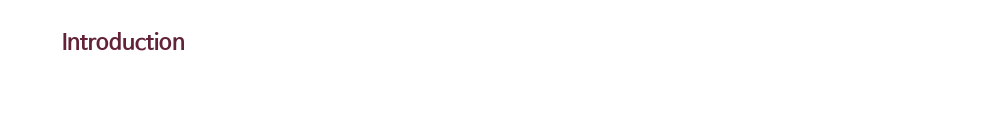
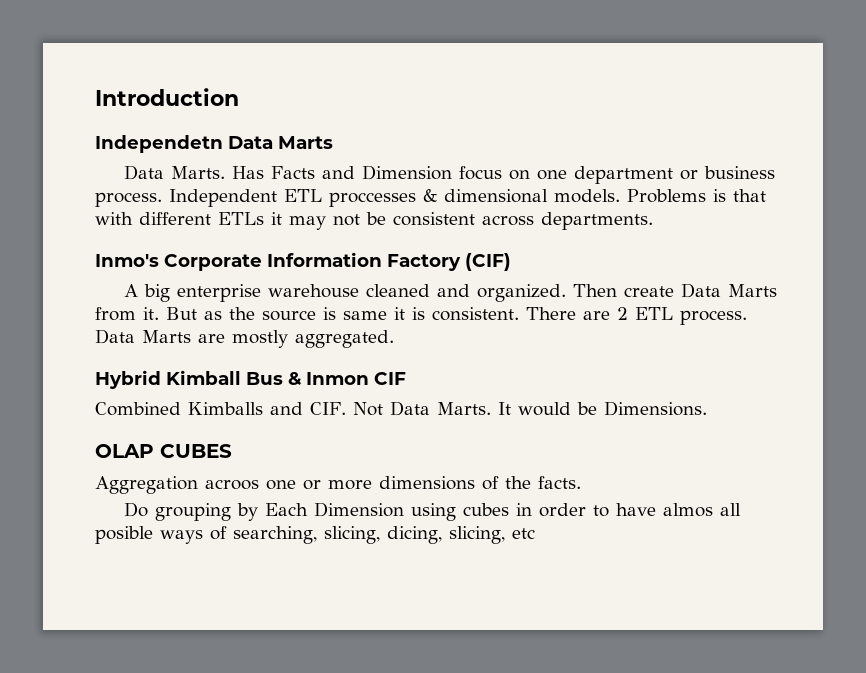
+ Independetn Data Marts
+ Data Marts. Has Facts and Dimension focus on one department or business process. Independent ETL proccesses & dimensional models. Problems is that with different ETLs it may not be consistent across departments.
+ Inmo's Corporate Information Factory (CIF)
+ A big enterprise warehouse cleaned and organized. Then create Data Marts from it. But as the source is same it is consistent. There are 2 ETL process. Data Marts are mostly aggregated.
+ Hybrid Kimball Bus & Inmon CIF
+ Combined Kimballs and CIF. Not Data Marts. It would be Dimensions.
+ OLAP CUBES
+ Aggregation acroos one or more dimensions of the facts.
+ Do grouping by Each Dimension using cubes in order to have almos all posible ways of searching, slicing, dicing, slicing, etc

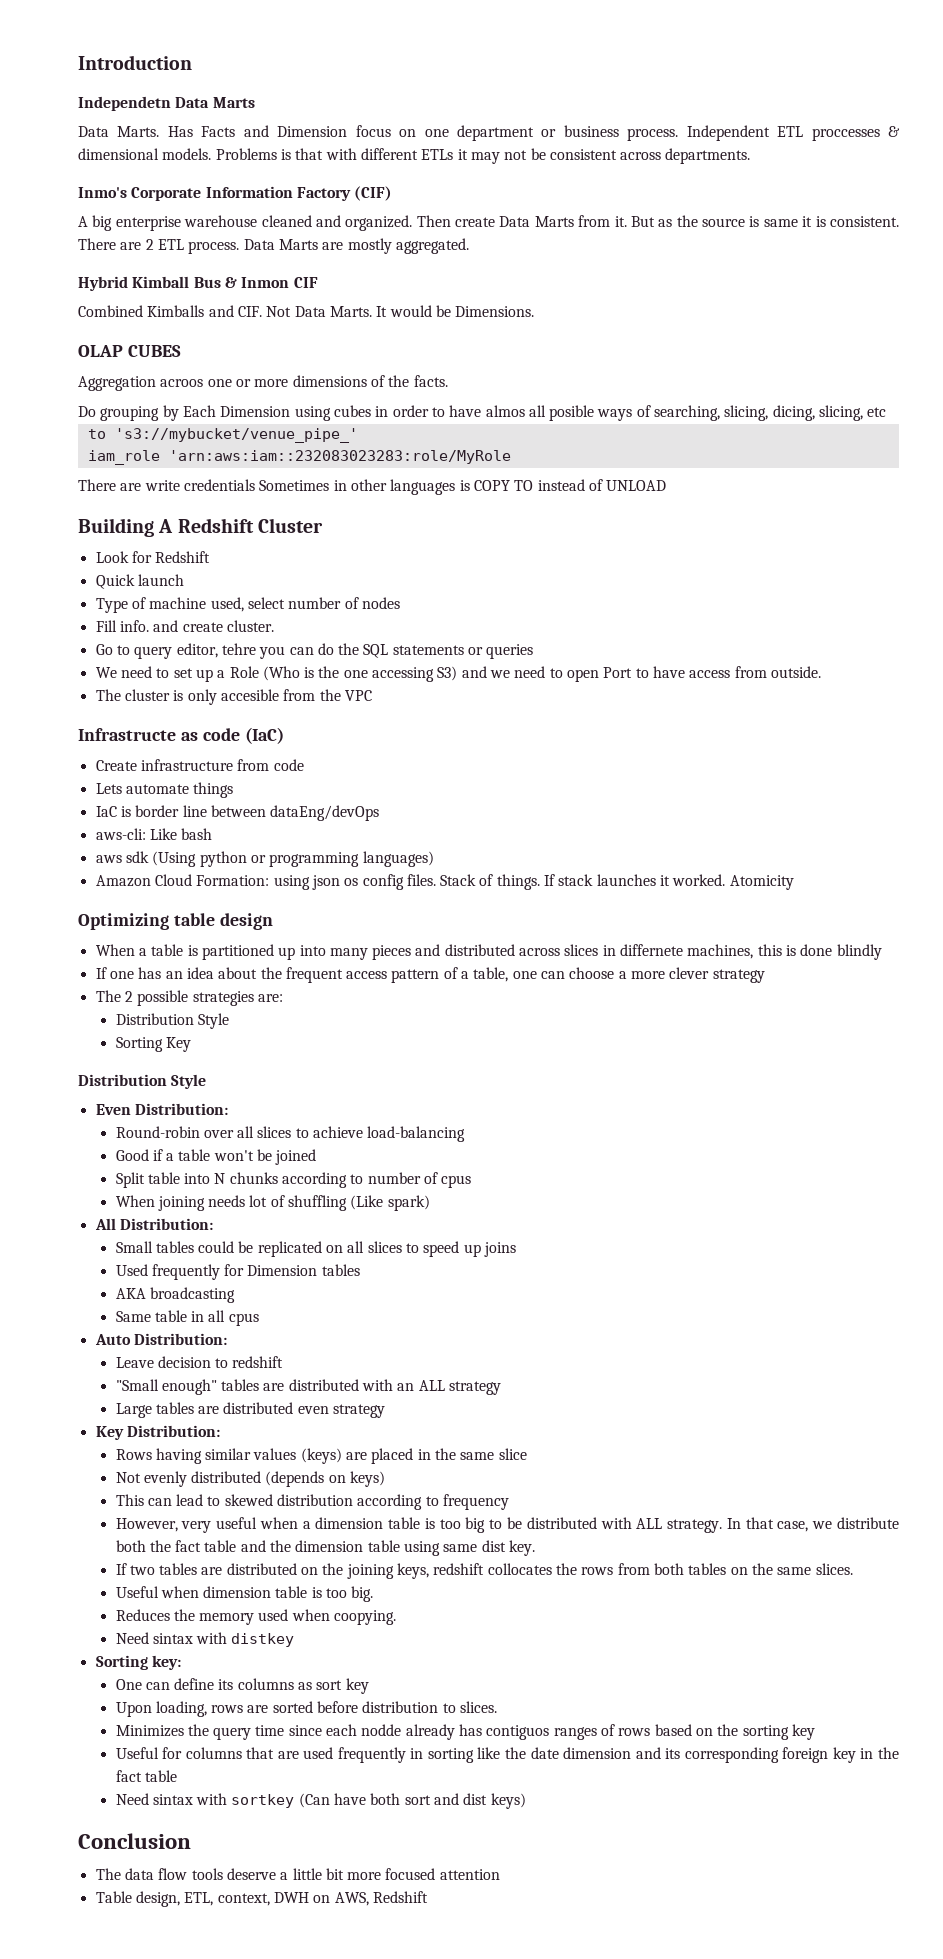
+ to 's3://mybucket/venue_pipe_'
+ iam_role 'arn:aws:iam::232083023283:role/MyRole
+ There are write credentials Sometimes in other languages is COPY TO instead of UNLOAD
+ Building A Redshift Cluster
+ Look for Redshift
+ Quick launch
+ Type of machine used, select number of nodes
+ Fill info. and create cluster.
+ Go to query editor, tehre you can do the SQL statements or queries
+ We need to set up a Role (Who is the one accessing S3) and we need to open Port to have access from outside.
+ The cluster is only accesible from the VPC
+ Infrastructe as code (IaC)
+ Create infrastructure from code
+ Lets automate things
+ IaC is border line between dataEng/devOps
+ aws-cli: Like bash
+ aws sdk (Using python or programming languages)
+ Amazon Cloud Formation: using json os config files. Stack of things. If stack launches it worked. Atomicity
+ Optimizing table design
+ When a table is partitioned up into many pieces and distributed across slices in differnete machines, this is done blindly
+ If one has an idea about the frequent access pattern of a table, one can choose a more clever strategy
+ The 2 possible strategies are:
+ Distribution Style
+ Sorting Key
+ Distribution Style
+ Even Distribution:
+ Round-robin over all slices to achieve load-balancing
+ Good if a table won't be joined
+ Split table into N chunks according to number of cpus
+ When joining needs lot of shuffling (Like spark)
+ All Distribution:
+ Small tables could be replicated on all slices to speed up joins
+ Used frequently for Dimension tables
+ AKA broadcasting
+ Same table in all cpus
+ Auto Distribution:
+ Leave decision to redshift
+ "Small enough" tables are distributed with an ALL strategy
+ Large tables are distributed even strategy
+ Key Distribution:
+ Rows having similar values (keys) are placed in the same slice
+ Not evenly distributed (depends on keys)
+ This can lead to skewed distribution according to frequency
+ However, very useful when a dimension table is too big to be distributed with ALL strategy. In that case, we distribute both the fact table and the dimension table using same dist key.
+ If two tables are distributed on the joining keys, redshift collocates the rows from both tables on the same slices.
+ Useful when dimension table is too big.
+ Reduces the memory used when coopying.
+ Need sintax with distkey
+ Sorting key:
+ One can define its columns as sort key
+ Upon loading, rows are sorted before distribution to slices.
+ Minimizes the query time since each nodde already has contiguos ranges of rows based on the sorting key
+ Useful for columns that are used frequently in sorting like the date dimension and its corresponding foreign key in the fact table
+ Need sintax with sortkey (Can have both sort and dist keys)
+ Conclusion
+ The data flow tools deserve a little bit more focused attention
+ Table design, ETL, context, DWH on AWS, Redshift

